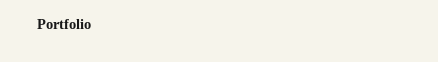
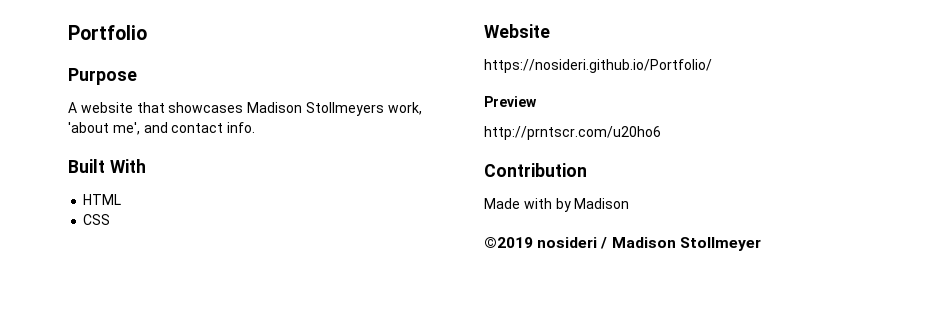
+ Purpose
+ A website that showcases Madison Stollmeyers work, 'about me', and contact info.
+ Built With
+ HTML
+ CSS
+ Website
+ https://nosideri.github.io/Portfolio/
+ Preview
+ http://prntscr.com/u20ho6
+ Contribution
+ Made with by Madison
+ ©2019 nosideri / Madison Stollmeyer

